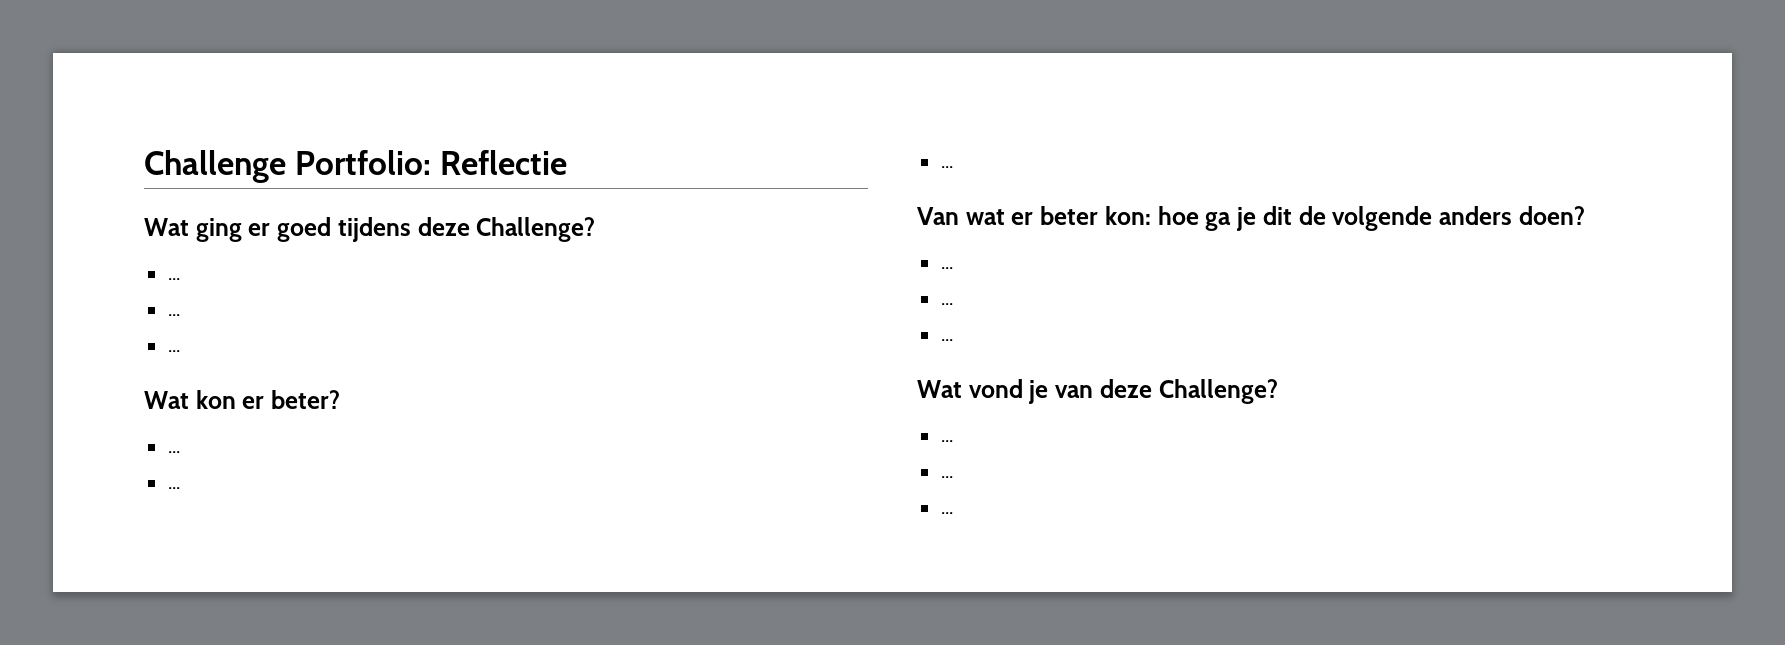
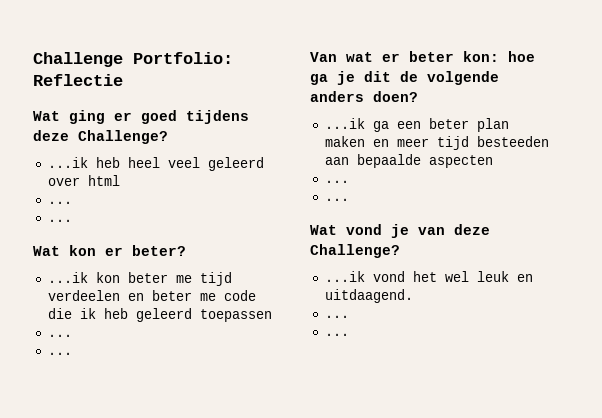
  Wat ging er goed tijdens deze Challenge?
- ...
+ ...ik heb heel veel geleerd over html
  Wat kon er beter?
- ...
+ ...ik kon beter me tijd verdeelen en beter me code die ik heb geleerd toepassen
  Van wat er beter kon: hoe ga je dit de volgende anders doen?
- ...
+ ...ik ga een beter plan maken en meer tijd besteeden aan bepaalde aspecten
  Wat vond je van deze Challenge?
- ...
+ ...ik vond het wel leuk en uitdaagend.

